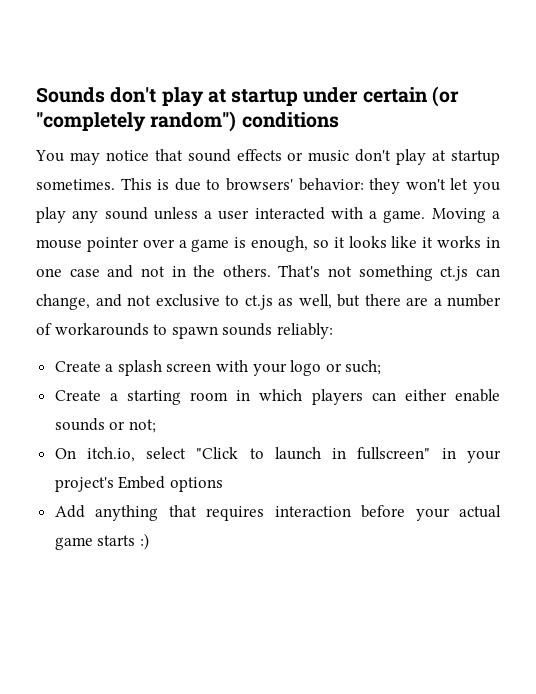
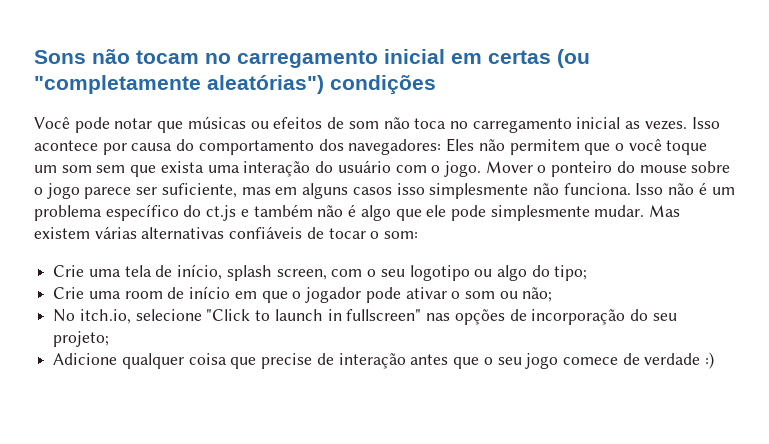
- Sounds don't play at startup under certain (or "completely random") conditions
- You may notice that sound effects or music don't play at startup sometimes. This is due to browsers' behavior: they won't let you play any sound unless a user interacted with a game. Moving a mouse pointer over a game is enough, so it looks like it works in one case and not in the others. That's not something ct.js can change, and not exclusive to ct.js as well, but there are a number of workarounds to spawn sounds reliably:
- Create a splash screen with your logo or such;
- Create a starting room in which players can either enable sounds or not;
- On itch.io, select "Click to launch in fullscreen" in your project's Embed options
- Add anything that requires interaction before your actual game starts :)
+ Sons não tocam no carregamento inicial em certas (ou "completamente aleatórias") condições
+ Você pode notar que músicas ou efeitos de som não toca no carregamento inicial as vezes. Isso acontece por causa do comportamento dos navegadores: Eles não permitem que o você toque um som sem que exista uma interação do usuário com o jogo. Mover o ponteiro do mouse sobre o jogo parece ser suficiente, mas em alguns casos isso simplesmente não funciona. Isso não é um problema específico do ct.js e também não é algo que ele pode simplesmente mudar. Mas existem várias alternativas confiáveis de tocar o som:
+ Crie uma tela de início, splash screen, com o seu logotipo ou algo do tipo;
+ Crie uma room de início em que o jogador pode ativar o som ou não;
+ No itch.io, selecione "Click to launch in fullscreen" nas opções de incorporação do seu projeto;
+ Adicione qualquer coisa que precise de interação antes que o seu jogo comece de verdade :)

